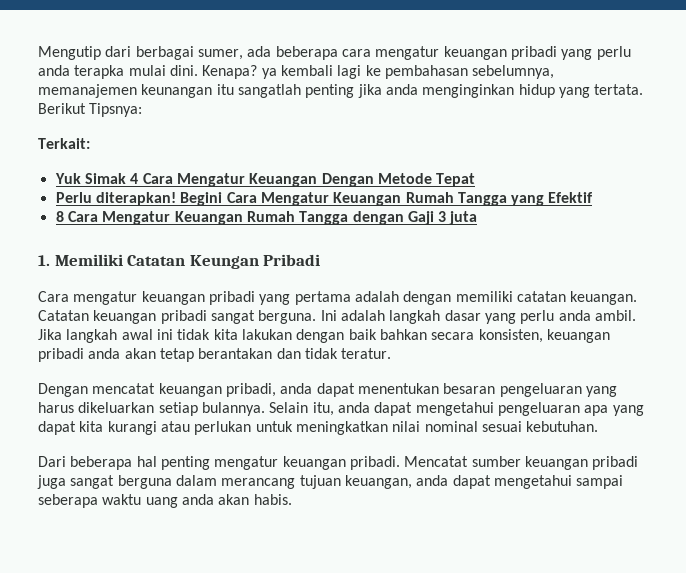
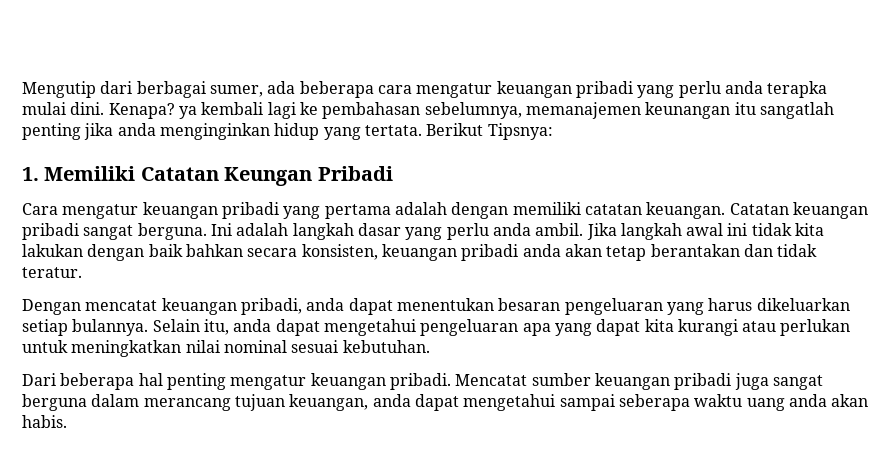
- Terkait:
- Yuk Simak 4 Cara Mengatur Keuangan Dengan Metode Tepat
- Perlu diterapkan! Begini Cara Mengatur Keuangan Rumah Tangga yang Efektif
- 8 Cara Mengatur Keuangan Rumah Tangga dengan Gaji 3 juta

